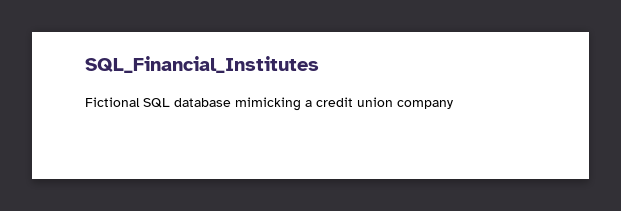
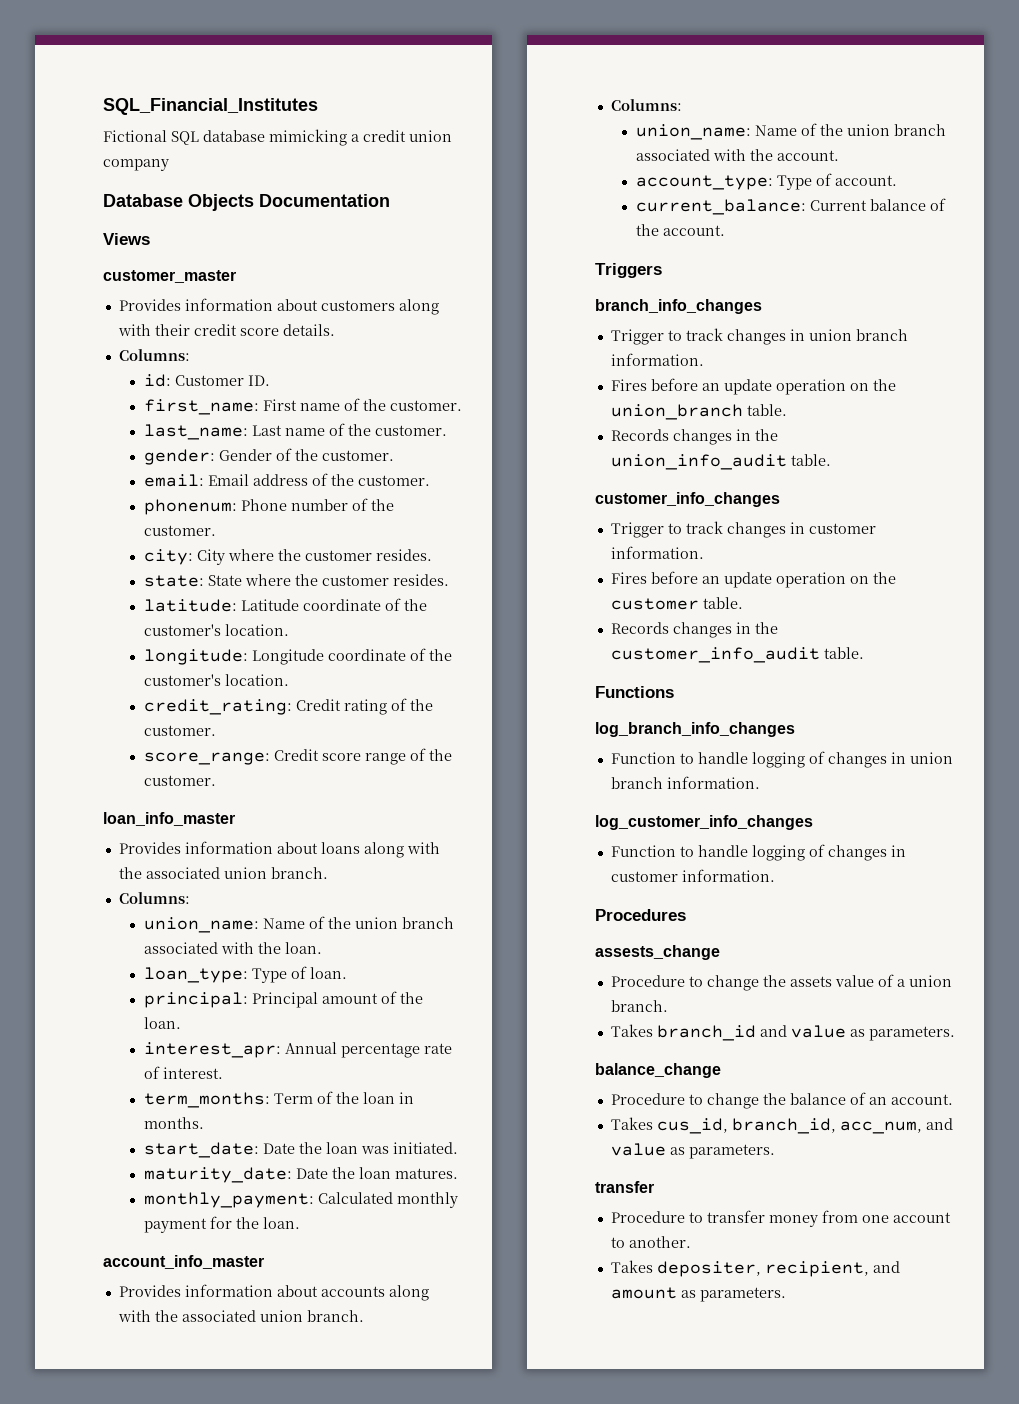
+ Database Objects Documentation
+ Views
+ customer_master
+ Provides information about customers along with their credit score details.
+ Columns:
+ id: Customer ID.
+ first_name: First name of the customer.
+ last_name: Last name of the customer.
+ gender: Gender of the customer.
+ email: Email address of the customer.
+ phonenum: Phone number of the customer.
+ city: City where the customer resides.
+ state: State where the customer resides.
+ latitude: Latitude coordinate of the customer's location.
+ longitude: Longitude coordinate of the customer's location.
+ credit_rating: Credit rating of the customer.
+ score_range: Credit score range of the customer.
+ loan_info_master
+ Provides information about loans along with the associated union branch.
+ Columns:
+ union_name: Name of the union branch associated with the loan.
+ loan_type: Type of loan.
+ principal: Principal amount of the loan.
+ interest_apr: Annual percentage rate of interest.
+ term_months: Term of the loan in months.
+ start_date: Date the loan was initiated.
+ maturity_date: Date the loan matures.
+ monthly_payment: Calculated monthly payment for the loan.
+ account_info_master
+ Provides information about accounts along with the associated union branch.
+ Columns:
+ union_name: Name of the union branch associated with the account.
+ account_type: Type of account.
+ current_balance: Current balance of the account.
+ Triggers
+ branch_info_changes
+ Trigger to track changes in union branch information.
+ Fires before an update operation on the union_branch table.
+ Records changes in the union_info_audit table.
+ customer_info_changes
+ Trigger to track changes in customer information.
+ Fires before an update operation on the customer table.
+ Records changes in the customer_info_audit table.
+ Functions
+ log_branch_info_changes
+ Function to handle logging of changes in union branch information.
+ log_customer_info_changes
+ Function to handle logging of changes in customer information.
+ Procedures
+ assests_change
+ Procedure to change the assets value of a union branch.
+ Takes branch_id and value as parameters.
+ balance_change
+ Procedure to change the balance of an account.
+ Takes cus_id, branch_id, acc_num, and value as parameters.
+ transfer
+ Procedure to transfer money from one account to another.
+ Takes depositer, recipient, and amount as parameters.

